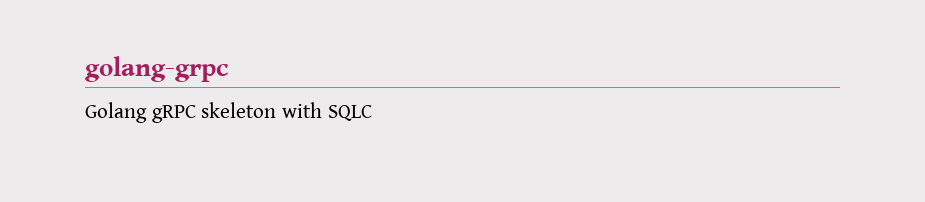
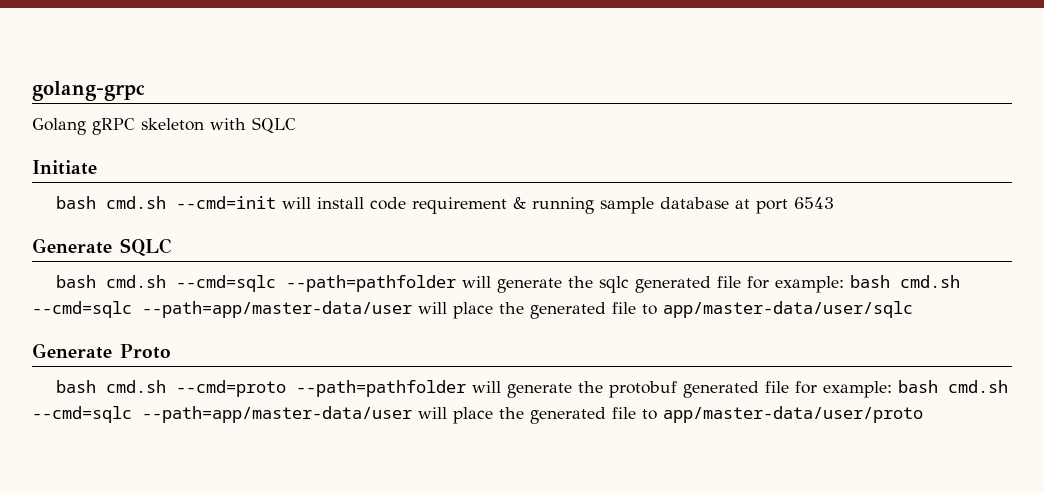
+ Initiate
+ bash cmd.sh --cmd=init will install code requirement & running sample database at port 6543
+ Generate SQLC
+ bash cmd.sh --cmd=sqlc --path=pathfolder will generate the sqlc generated file for example: bash cmd.sh --cmd=sqlc --path=app/master-data/user will place the generated file to app/master-data/user/sqlc
+ Generate Proto
+ bash cmd.sh --cmd=proto --path=pathfolder will generate the protobuf generated file for example: bash cmd.sh --cmd=sqlc --path=app/master-data/user will place the generated file to app/master-data/user/proto

